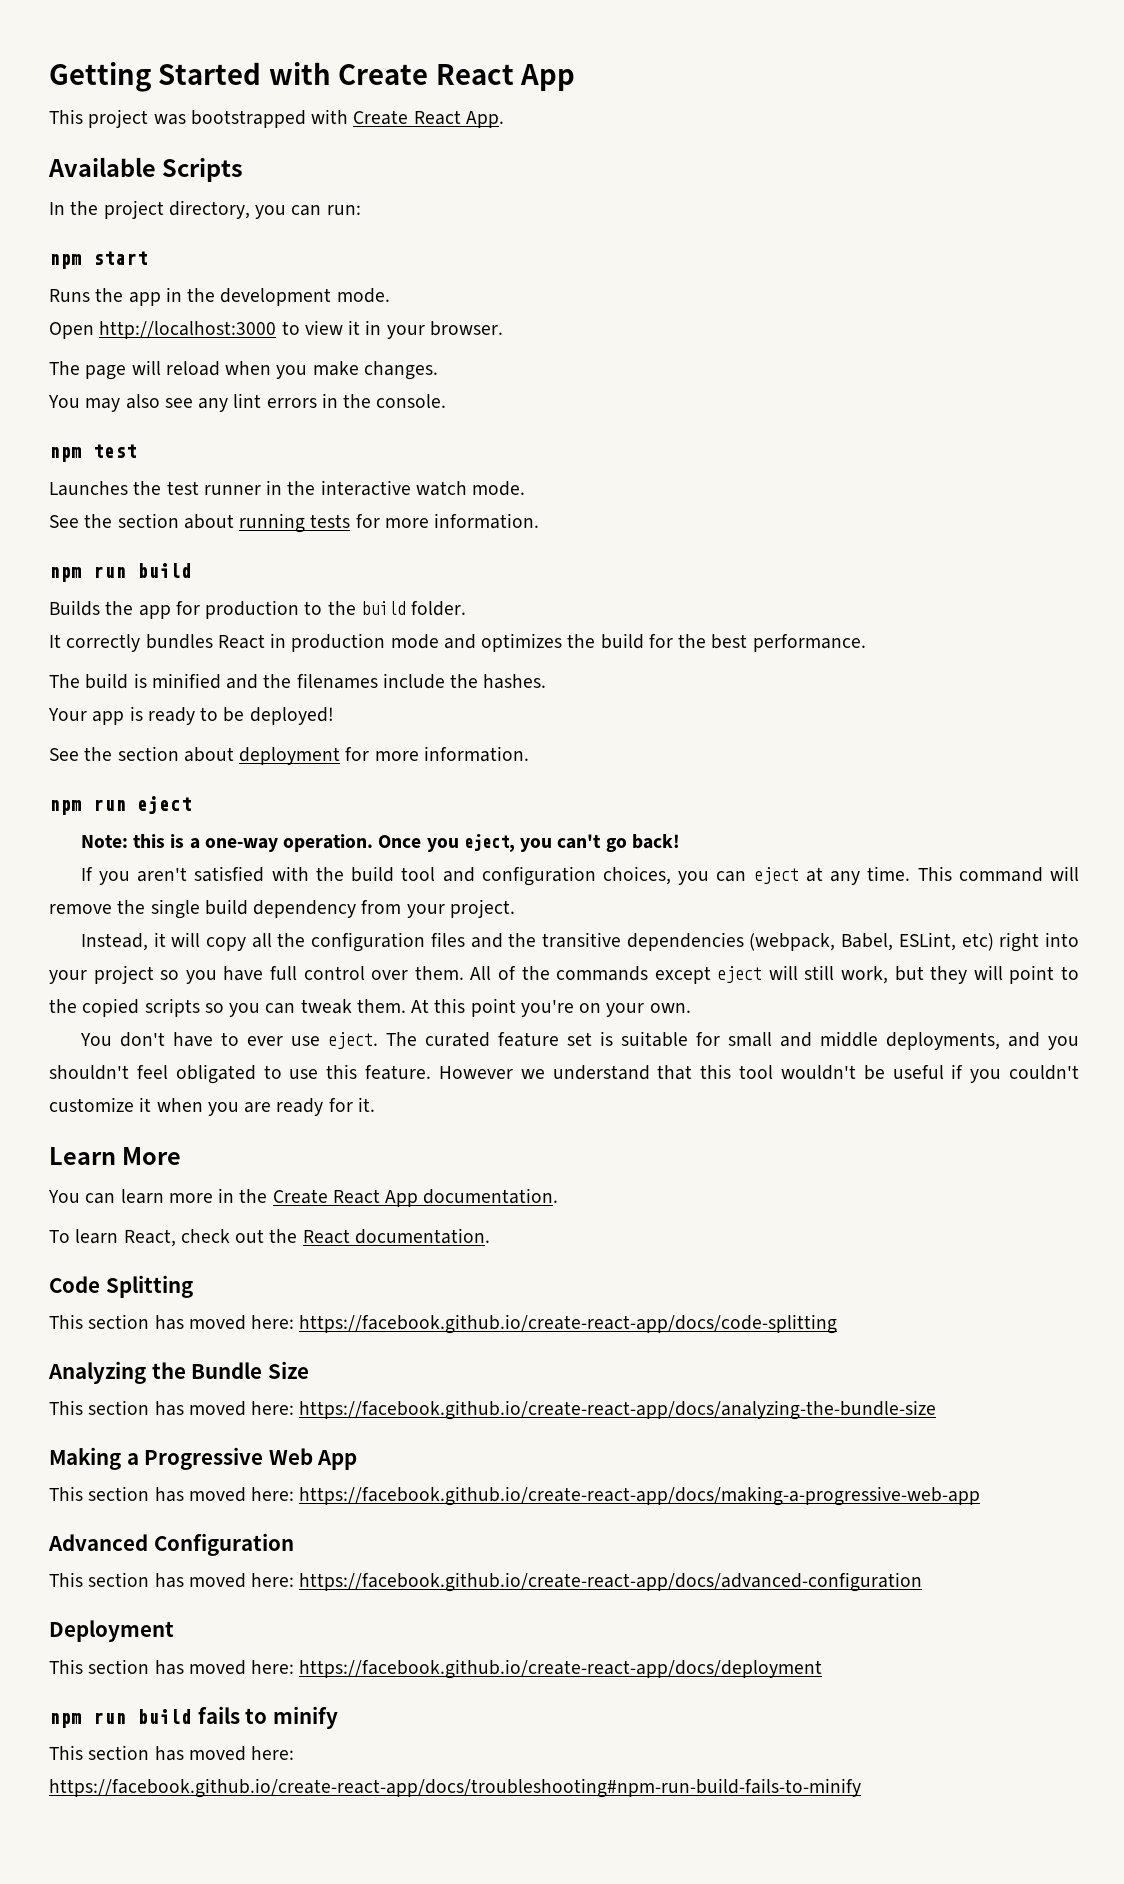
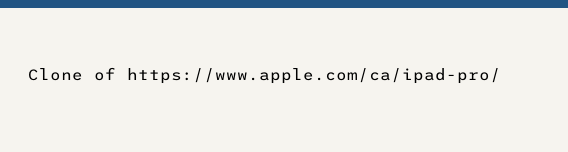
- Getting Started with Create React App
- This project was bootstrapped with Create React App.
- Available Scripts
- In the project directory, you can run:
- npm start
- Runs the app in the development mode.
- Open http://localhost:3000 to view it in your browser.
- The page will reload when you make changes.
- You may also see any lint errors in the console.
- npm test
- Launches the test runner in the interactive watch mode.
- See the section about running tests for more information.
- npm run build
- Builds the app for production to the build folder.
- It correctly bundles React in production mode and optimizes the build for the best performance.
- The build is minified and the filenames include the hashes.
- Your app is ready to be deployed!
- See the section about deployment for more information.
- npm run eject
- Note: this is a one-way operation. Once you eject, you can't go back!
- If you aren't satisfied with the build tool and configuration choices, you can eject at any time. This command will remove the single build dependency from your project.
- Instead, it will copy all the configuration files and the transitive dependencies (webpack, Babel, ESLint, etc) right into your project so you have full control over them. All of the commands except eject will still work, but they will point to the copied scripts so you can tweak them. At this point you're on your own.
- You don't have to ever use eject. The curated feature set is suitable for small and middle deployments, and you shouldn't feel obligated to use this feature. However we understand that this tool wouldn't be useful if you couldn't customize it when you are ready for it.
- Learn More
- You can learn more in the Create React App documentation.
- To learn React, check out the React documentation.
- Code Splitting
- This section has moved here: https://facebook.github.io/create-react-app/docs/code-splitting
- Analyzing the Bundle Size
- This section has moved here: https://facebook.github.io/create-react-app/docs/analyzing-the-bundle-size
- Making a Progressive Web App
- This section has moved here: https://facebook.github.io/create-react-app/docs/making-a-progressive-web-app
- Advanced Configuration
- This section has moved here: https://facebook.github.io/create-react-app/docs/advanced-configuration
- Deployment
- This section has moved here: https://facebook.github.io/create-react-app/docs/deployment
- npm run build fails to minify
- This section has moved here: https://facebook.github.io/create-react-app/docs/troubleshooting#npm-run-build-fails-to-minify
+ Clone of https://www.apple.com/ca/ipad-pro/

